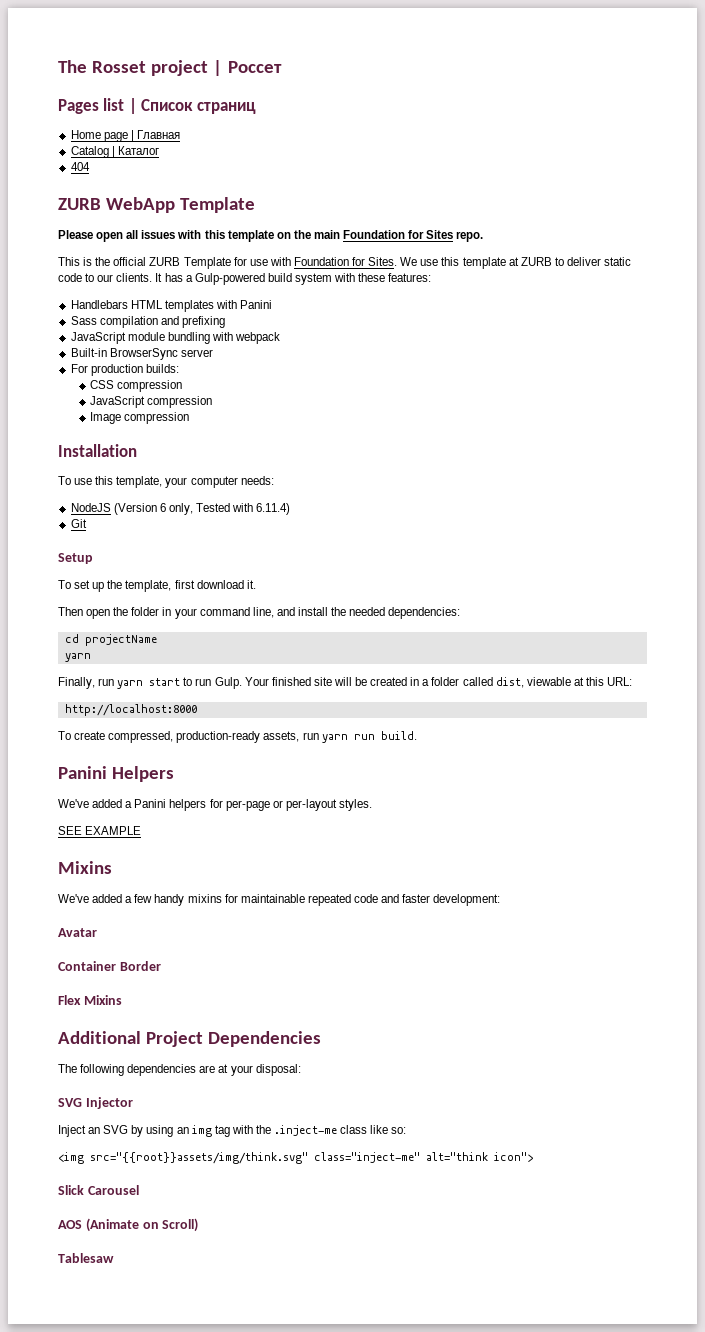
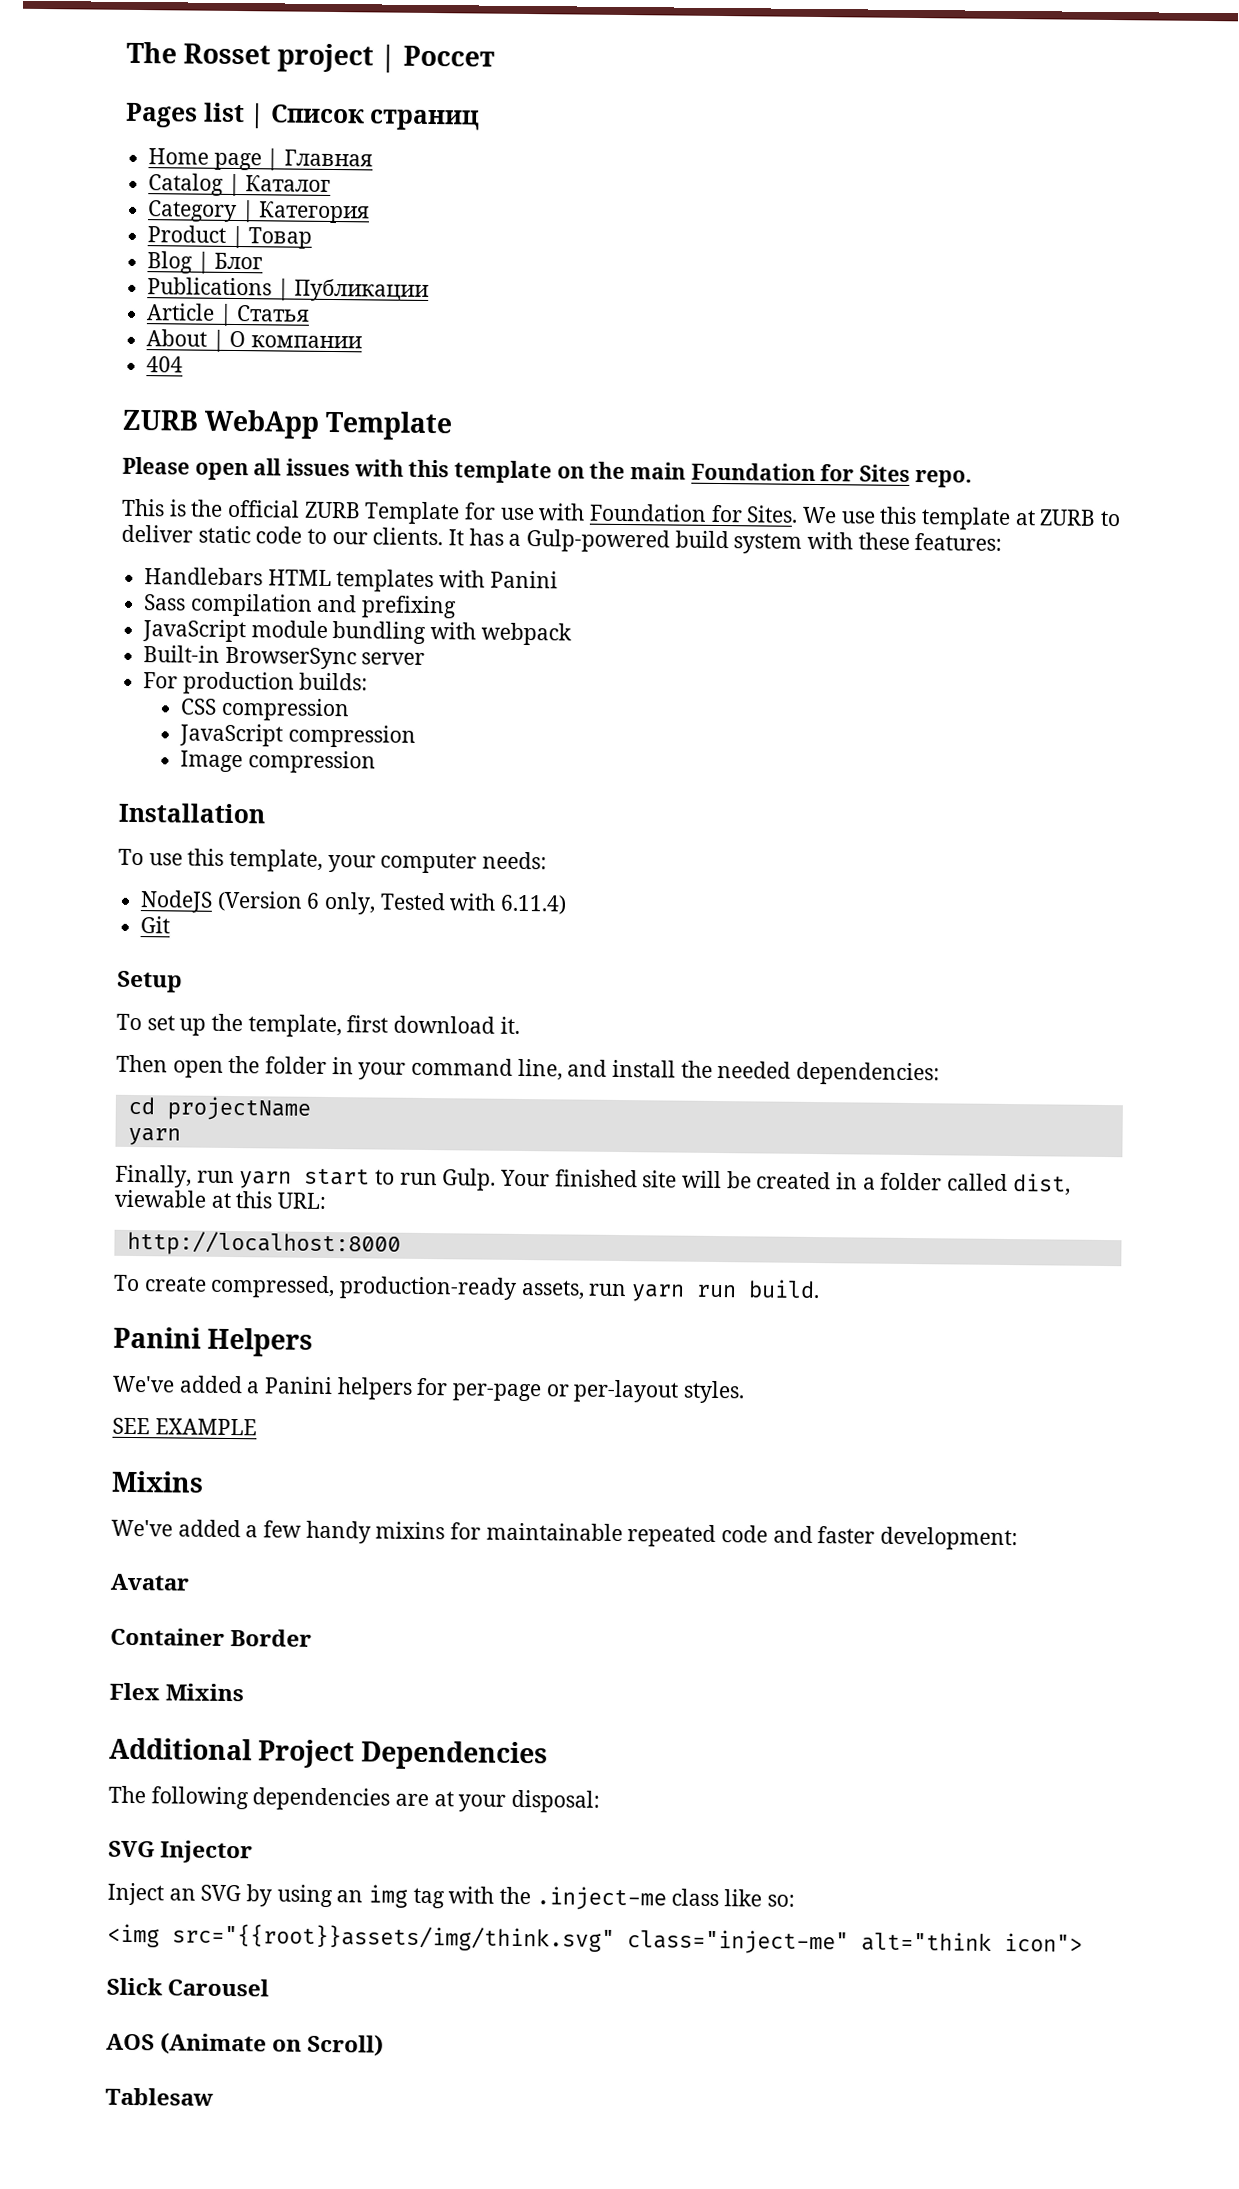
+ Category | Категория
+ Product | Товар
+ Blog | Блог
+ Publications | Публикации
+ Article | Статья
+ About | О компании

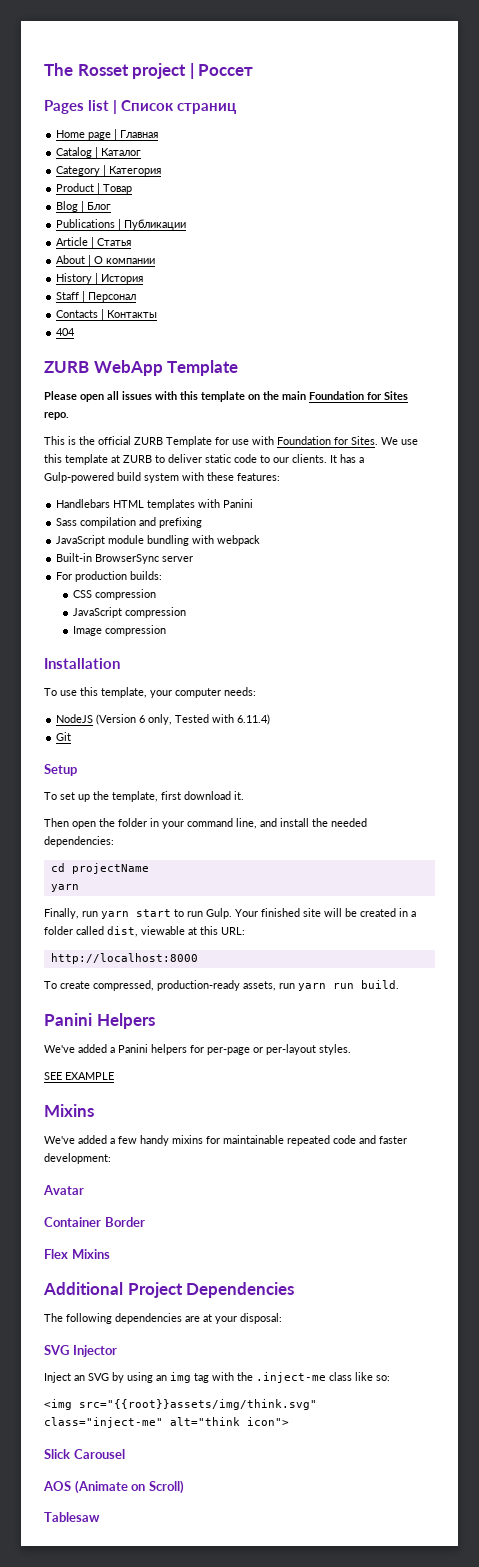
+ History | История
+ Staff | Персонал
+ Contacts | Контакты

